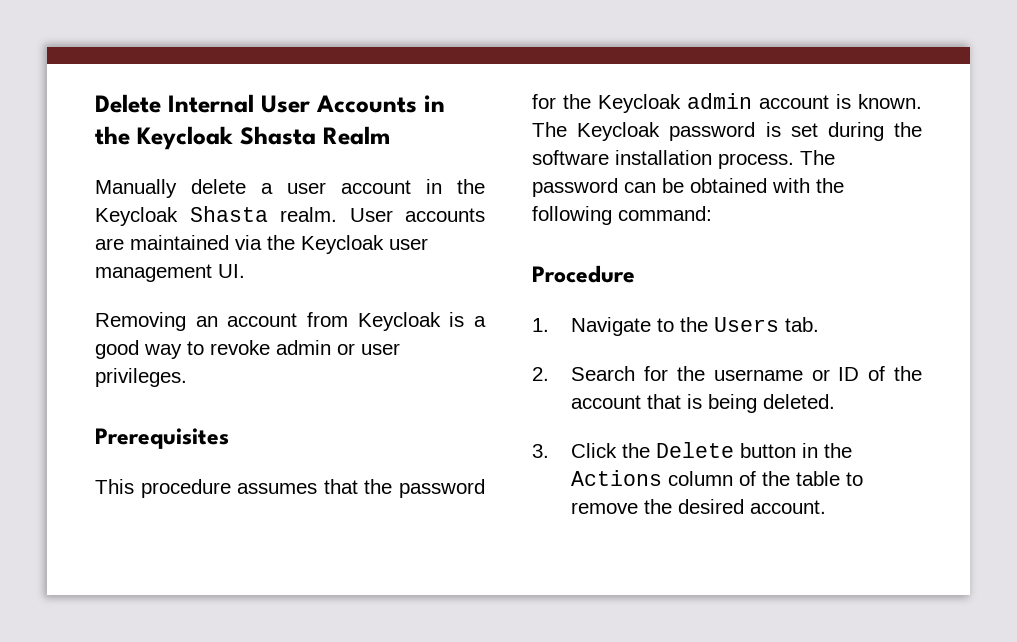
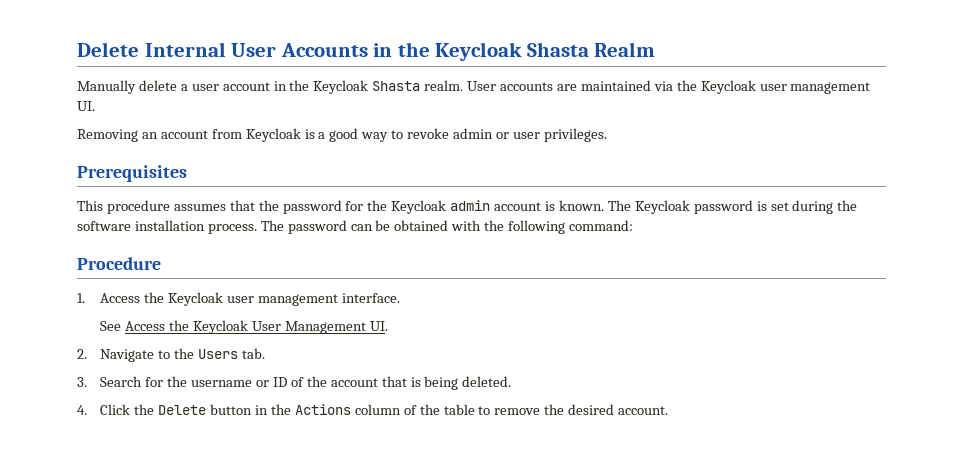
- 1. Navigate to the Users tab.
+ 1. Access the Keycloak user management interface.
+ See Access the Keycloak User Management UI.
+ 2. Navigate to the Users tab.
- 2. Search for the username or ID of the account that is being deleted.
+ 3. Search for the username or ID of the account that is being deleted.
- 3. Click the Delete button in the Actions column of the table to remove the desired account.
+ 4. Click the Delete button in the Actions column of the table to remove the desired account.

